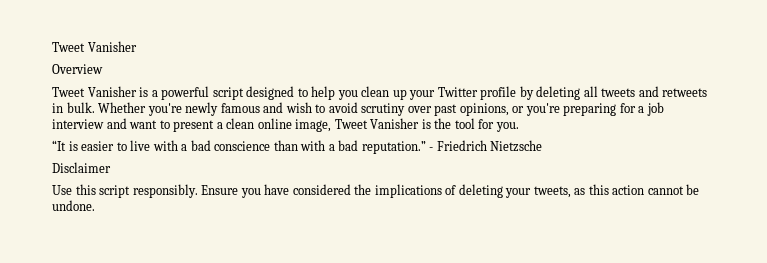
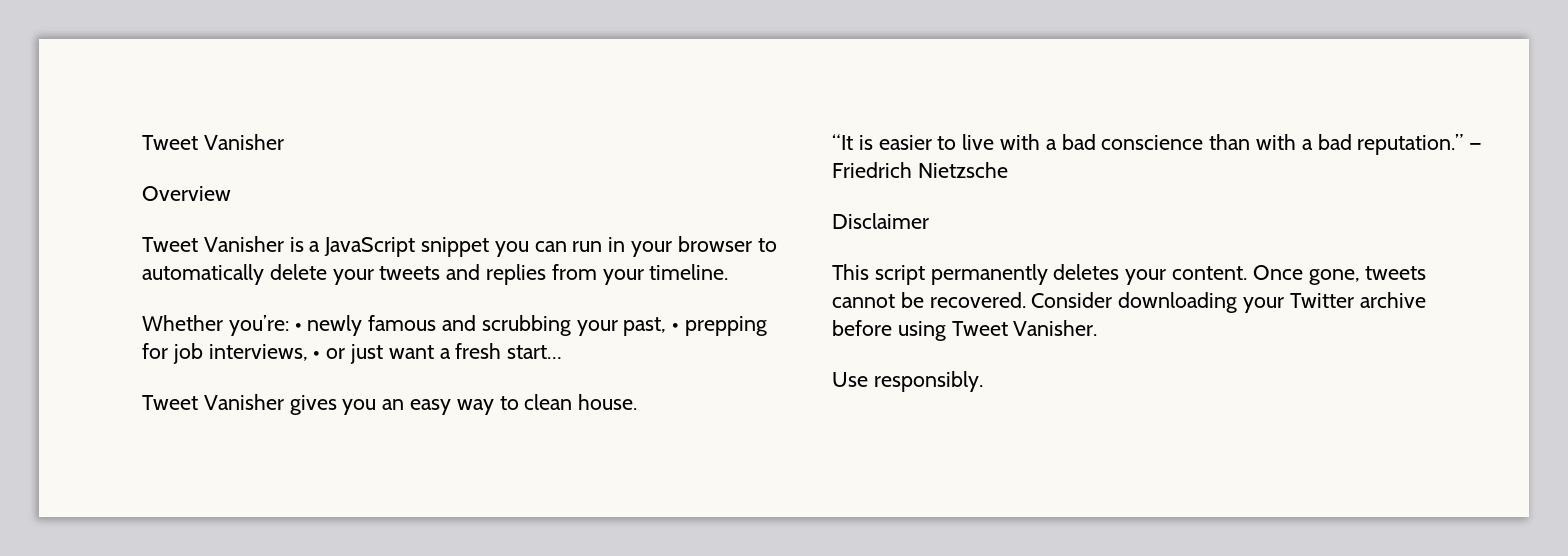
- Tweet Vanisher is a powerful script designed to help you clean up your Twitter profile by deleting all tweets and retweets in bulk. Whether you're newly famous and wish to avoid scrutiny over past opinions, or you're preparing for a job interview and want to present a clean online image, Tweet Vanisher is the tool for you.
+ Tweet Vanisher is a JavaScript snippet you can run in your browser to automatically delete your tweets and replies from your timeline.
+ Whether you’re: • newly famous and scrubbing your past, • prepping for job interviews, • or just want a fresh start…
+ Tweet Vanisher gives you an easy way to clean house.
- - Friedrich Nietzsche
+ — Friedrich Nietzsche
- Use this script responsibly. Ensure you have considered the implications of deleting your tweets, as this action cannot be undone.
+ This script permanently deletes your content. Once gone, tweets cannot be recovered. Consider downloading your Twitter archive before using Tweet Vanisher.
+ Use responsibly.

